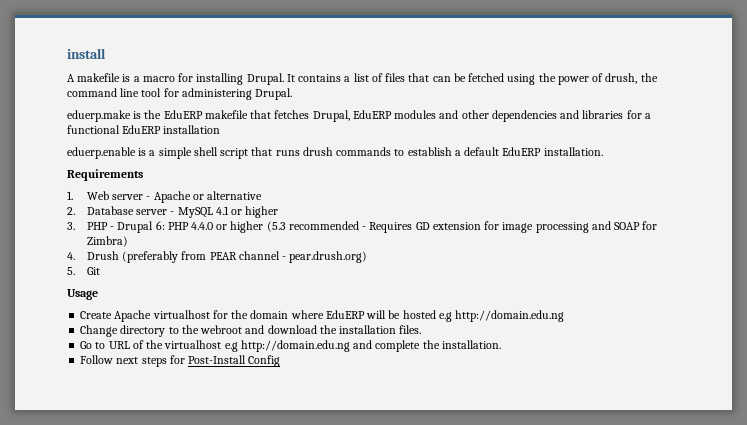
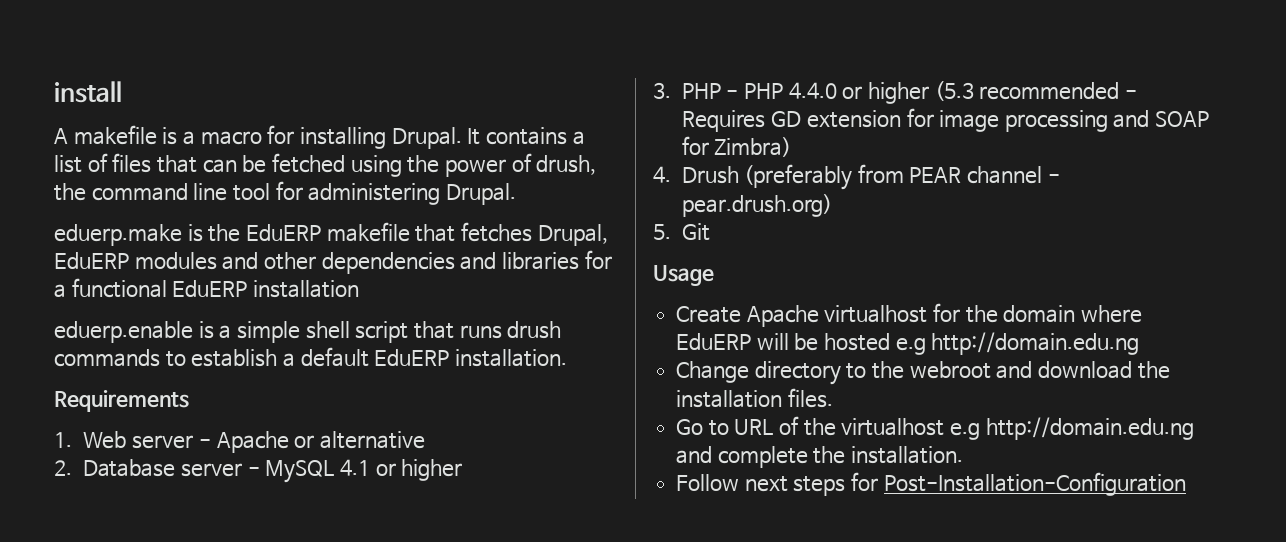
- 3. PHP - Drupal 6: PHP 4.4.0 or higher (5.3 recommended - Requires GD extension for image processing and SOAP for Zimbra)
+ 3. PHP - PHP 4.4.0 or higher (5.3 recommended - Requires GD extension for image processing and SOAP for Zimbra)
- Follow next steps for Post-Install Config
+ Follow next steps for Post-Installation-Configuration

